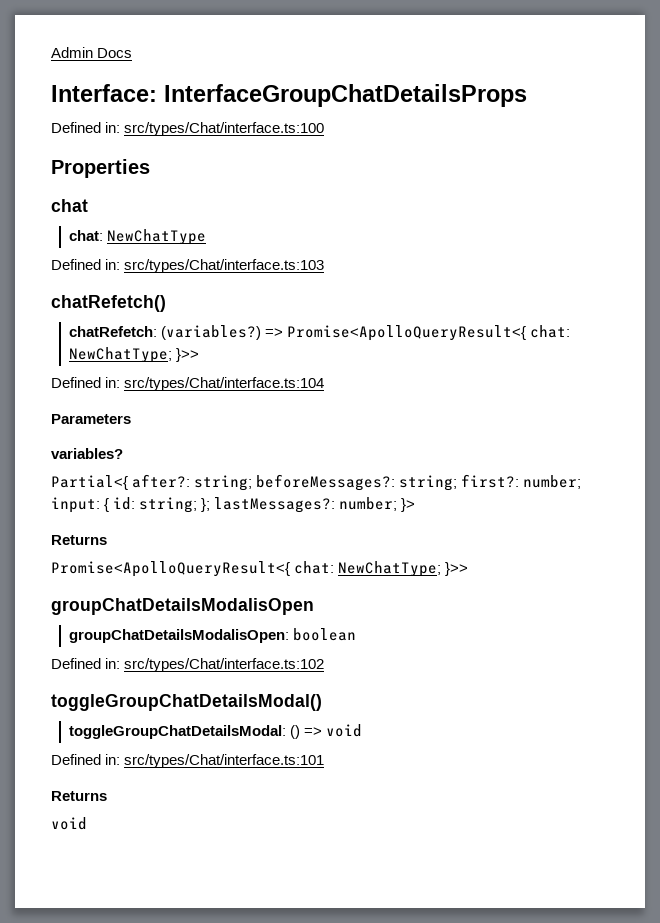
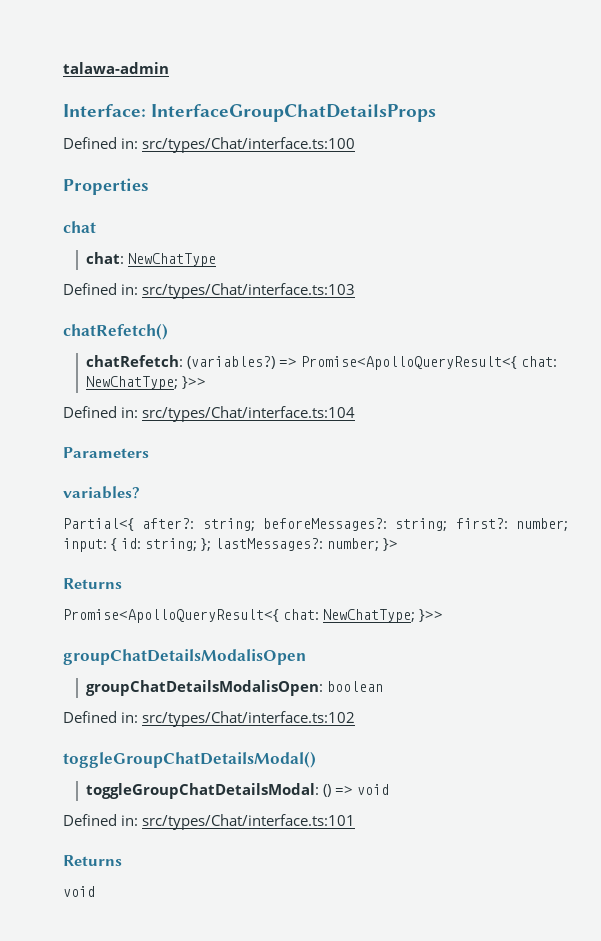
- Admin Docs
+ talawa-admin

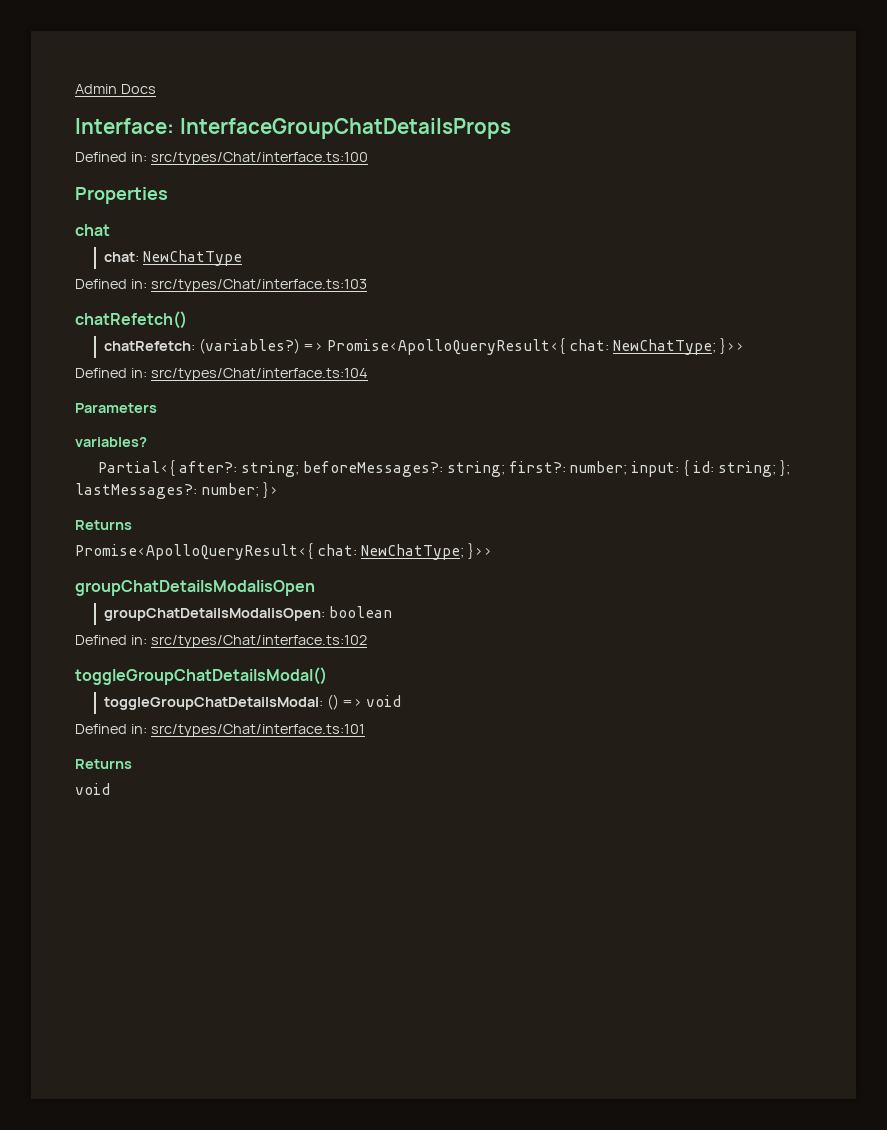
- talawa-admin
+ Admin Docs

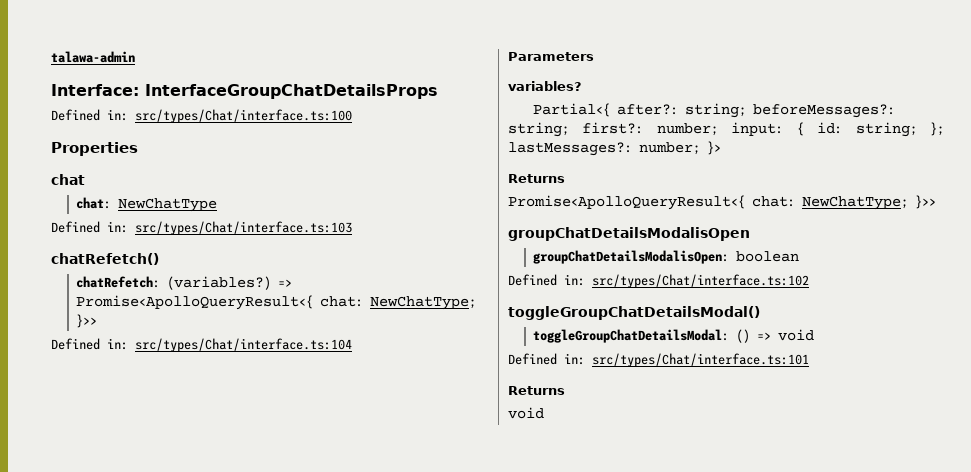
- Admin Docs
+ talawa-admin

